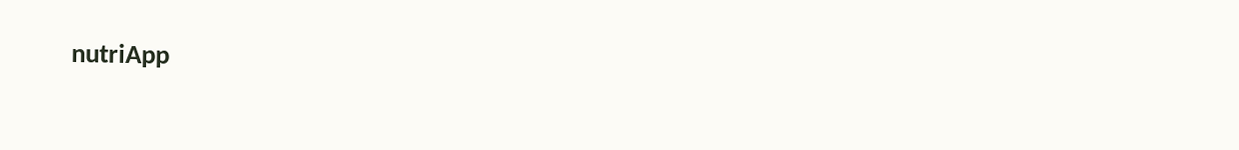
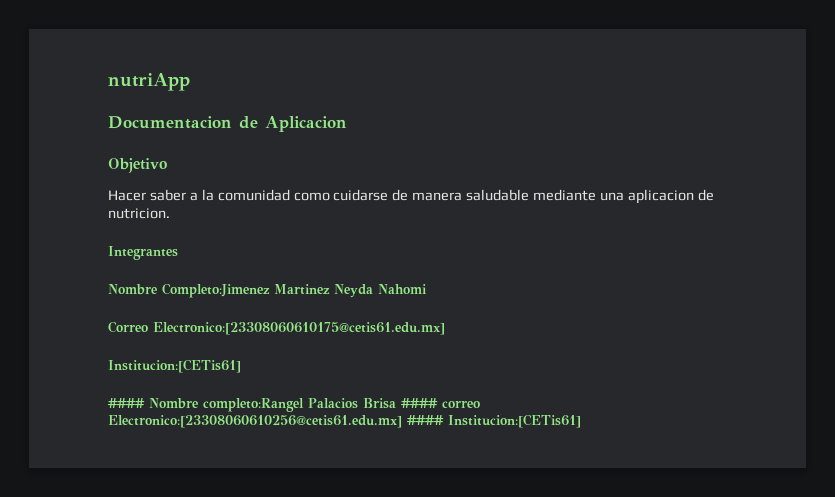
+ Documentacion de Aplicacion
+ Objetivo
+ Hacer saber a la comunidad como cuidarse de manera saludable mediante una aplicacion de nutricion.
+ Integrantes
+ Nombre Completo:Jimenez Martinez Neyda Nahomi
+ Correo Electronico:[23308060610175@cetis61.edu.mx]
+ Institucion:[CETis61]
+ #### Nombre completo:Rangel Palacios Brisa #### correo Electronico:[23308060610256@cetis61.edu.mx] #### Institucion:[CETis61]

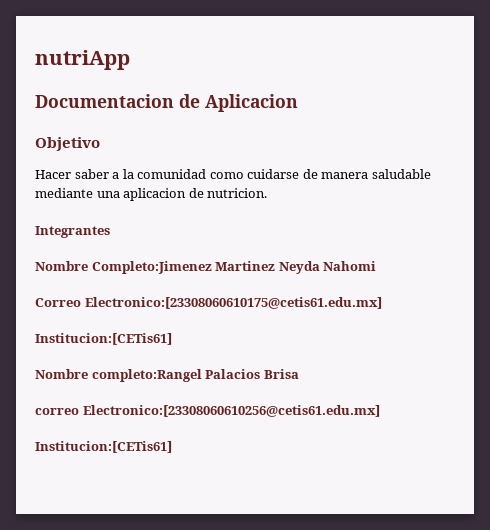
- #### Nombre completo:Rangel Palacios Brisa #### correo Electronico:[23308060610256@cetis61.edu.mx] #### Institucion:[CETis61]
+ Nombre completo:Rangel Palacios Brisa
+ correo Electronico:[23308060610256@cetis61.edu.mx]
+ Institucion:[CETis61]

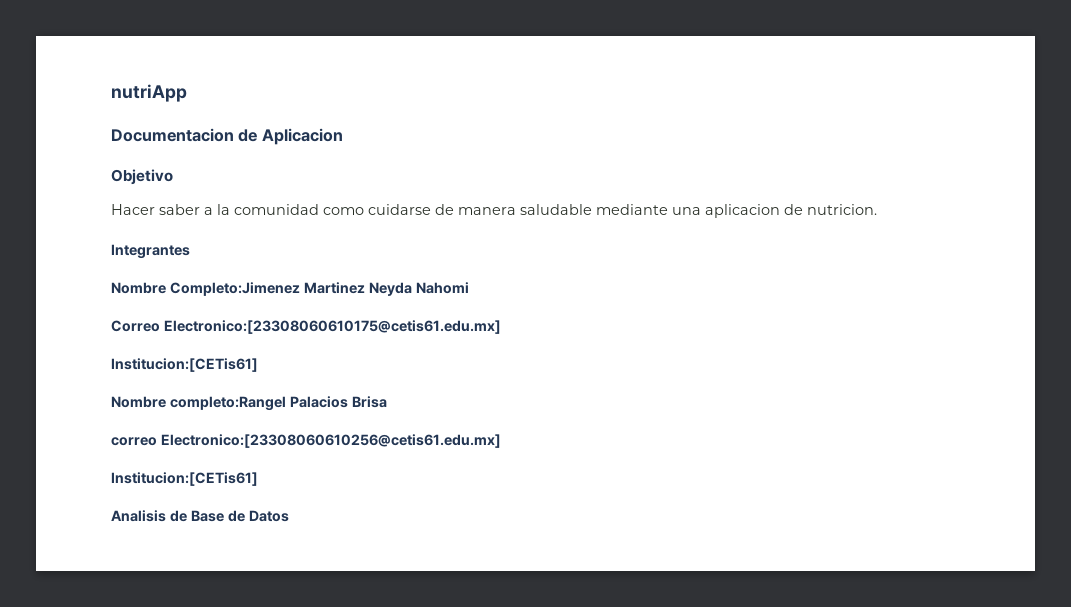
+ Analisis de Base de Datos

